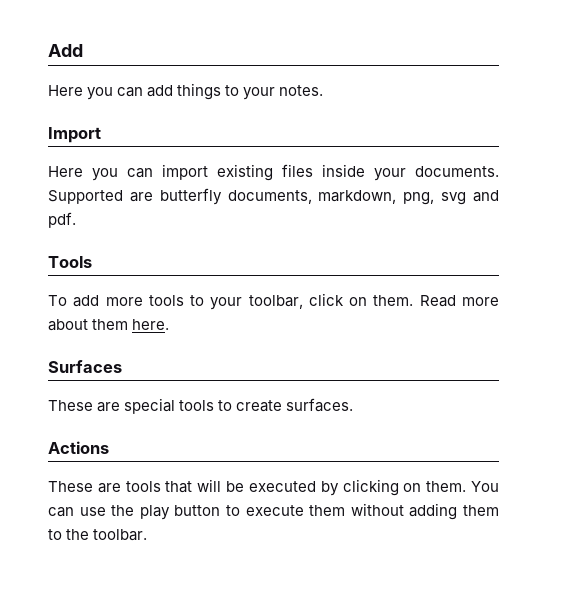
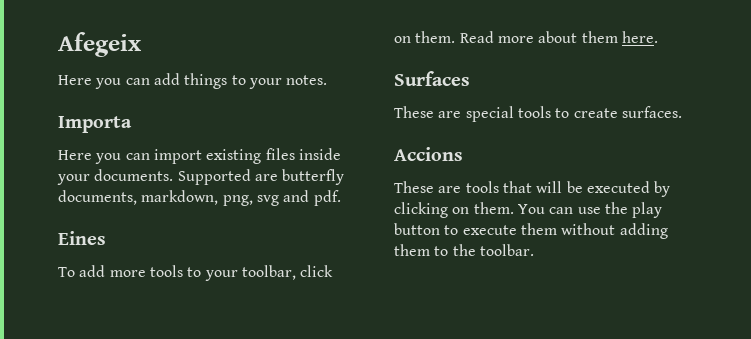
- Add
+ Afegeix
- Import
+ Importa
- Tools
+ Eines
- Actions
+ Accions

